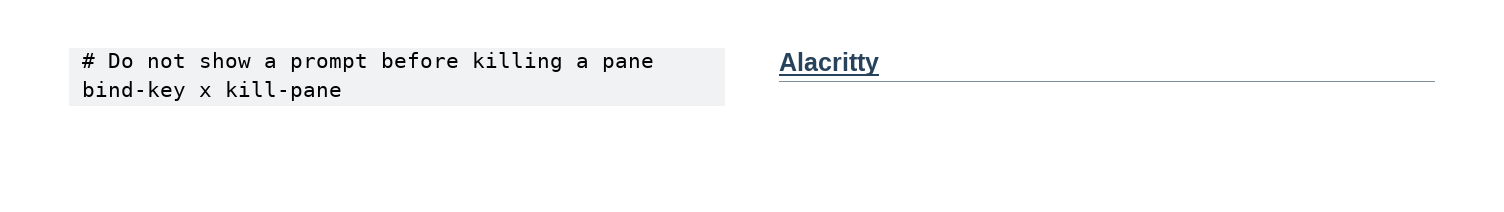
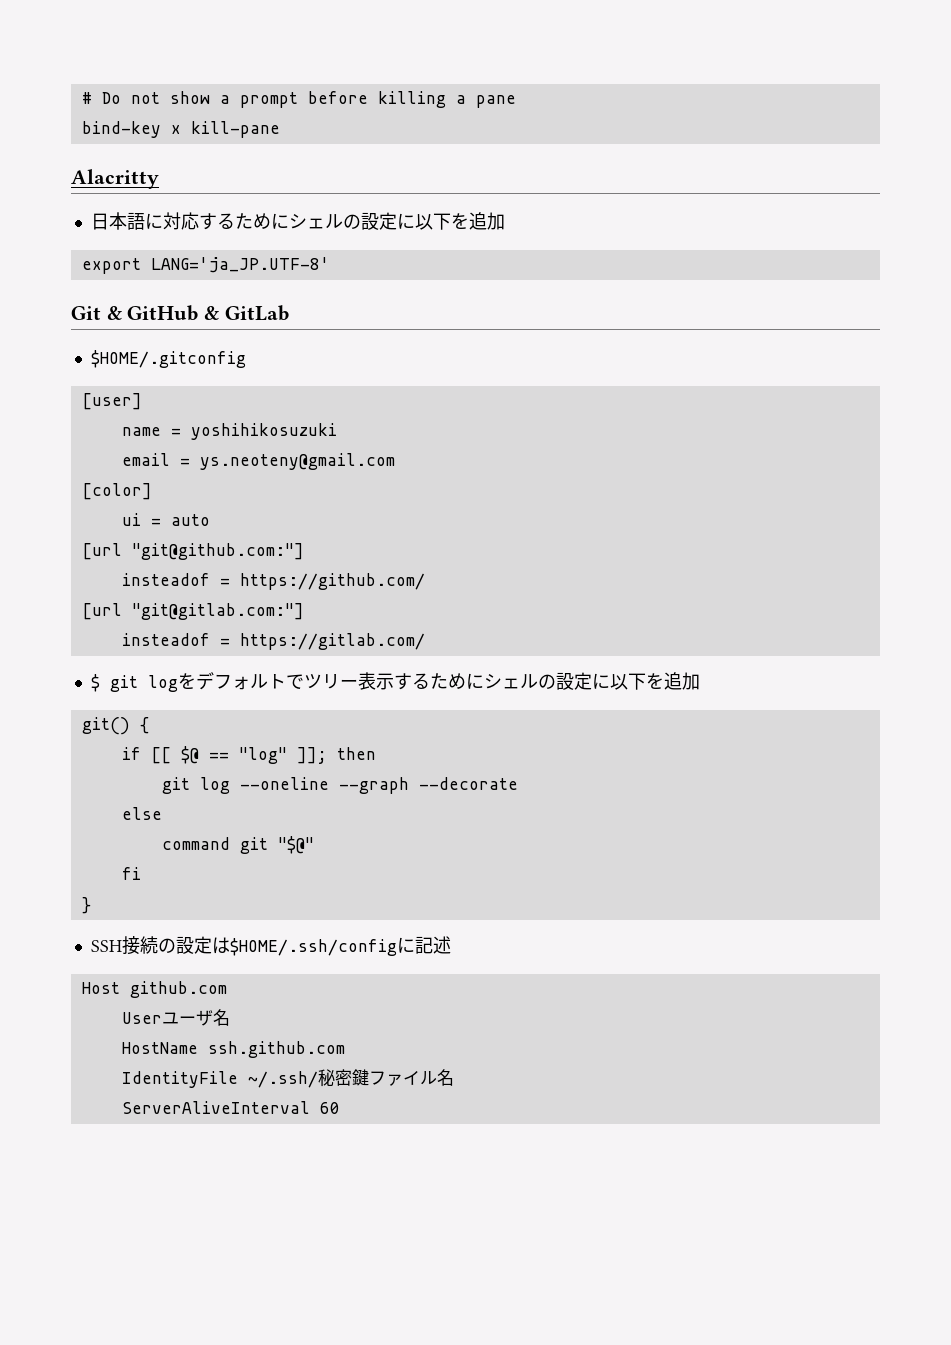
+ 日本語に対応するためにシェルの設定に以下を追加
+ export LANG='ja_JP.UTF-8'
+ Git & GitHub & GitLab
+ $HOME/.gitconfig
+ [user]
+ name = yoshihikosuzuki
+ email = ys.neoteny@gmail.com
+ [color]
+ ui = auto
+ [url "git@github.com:"]
+ insteadof = https://github.com/
+ [url "git@gitlab.com:"]
+ insteadof = https://gitlab.com/
+ $ git logをデフォルトでツリー表示するためにシェルの設定に以下を追加
+ git() {
+ if [[ $@ == "log" ]]; then
+ git log --oneline --graph --decorate
+ else
+ command git "$@"
+ fi
+ }
+ SSH接続の設定は$HOME/.ssh/configに記述
+ Host github.com
+ Userユーザ名
+ HostName ssh.github.com
+ IdentityFile ~/.ssh/秘密鍵ファイル名
+ ServerAliveInterval 60

